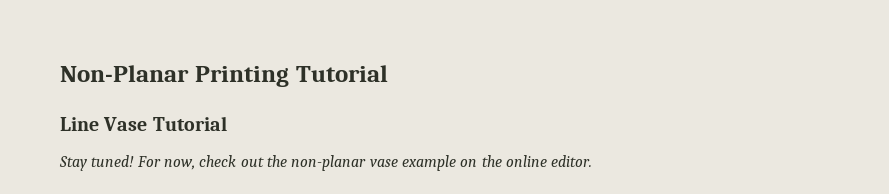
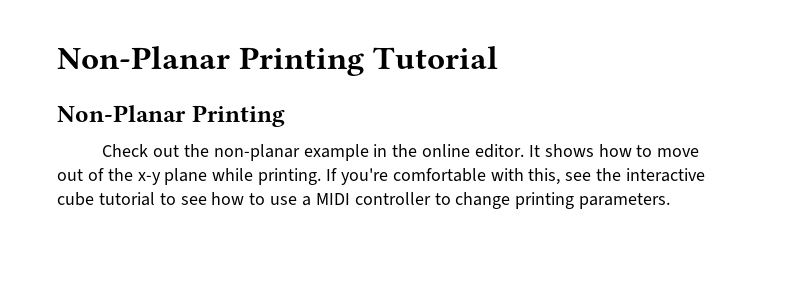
  Non-Planar Printing Tutorial
- Line Vase Tutorial
- Stay tuned! For now, check out the non-planar vase example on the online editor.
+ Non-Planar Printing
+ Check out the non-planar example in the online editor. It shows how to move out of the x-y plane while printing. If you're comfortable with this, see the interactive cube tutorial to see how to use a MIDI controller to change printing parameters.

